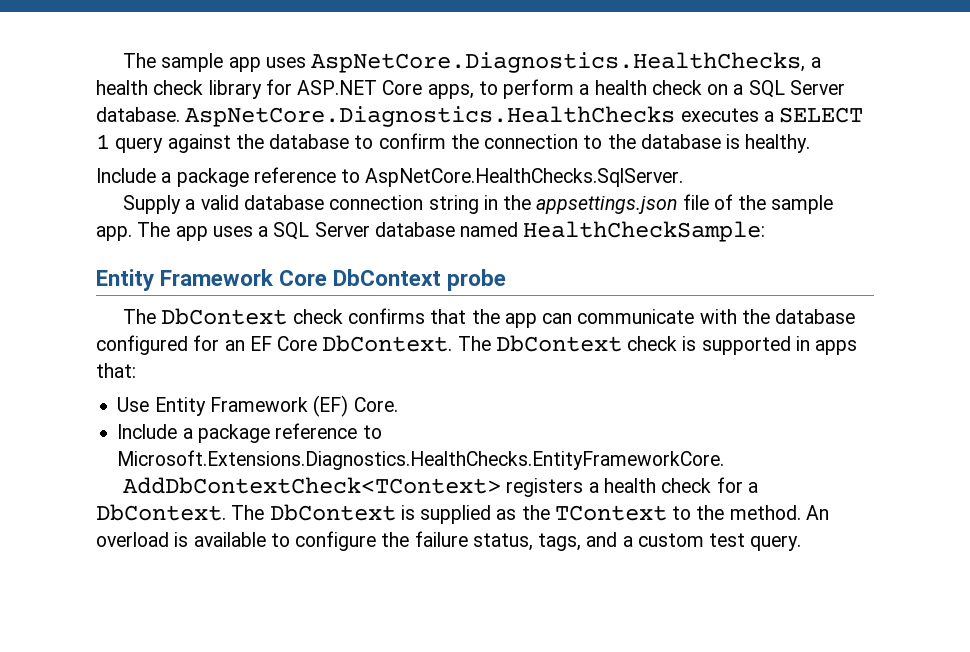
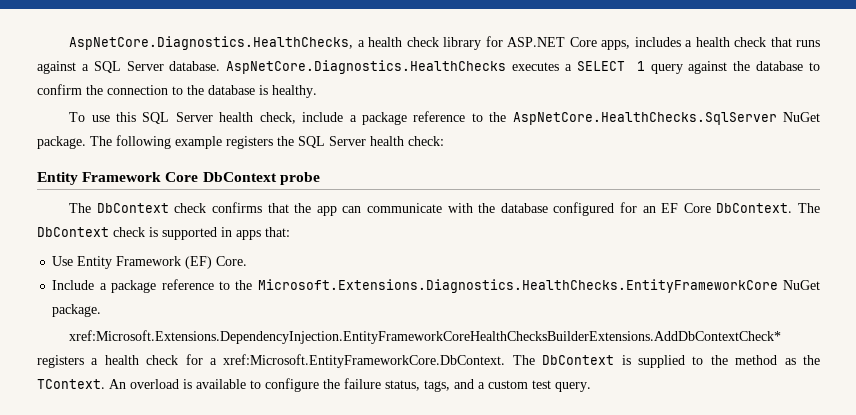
- The sample app uses AspNetCore.Diagnostics.HealthChecks, a health check library for ASP.NET Core apps, to perform a health check on a SQL Server database.
+ AspNetCore.Diagnostics.HealthChecks, a health check library for ASP.NET Core apps, includes a health check that runs against a SQL Server database.
- Include a package reference to AspNetCore.HealthChecks.SqlServer.
- Supply a valid database connection string in the appsettings.json file of the sample app. The app uses a SQL Server database named HealthCheckSample:
+ To use this SQL Server health check, include a package reference to the AspNetCore.HealthChecks.SqlServer NuGet package. The following example registers the SQL Server health check:
- Include a package reference to Microsoft.Extensions.Diagnostics.HealthChecks.EntityFrameworkCore.
- AddDbContextCheck<TContext> registers a health check for a DbContext. The DbContext is supplied as the TContext to the method.
+ Include a package reference to the Microsoft.Extensions.Diagnostics.HealthChecks.EntityFrameworkCore NuGet package.
+ xref:Microsoft.Extensions.DependencyInjection.EntityFrameworkCoreHealthChecksBuilderExtensions.AddDbContextCheck* registers a health check for a xref:Microsoft.EntityFrameworkCore.DbContext. The DbContext is supplied to the method as the TContext.

